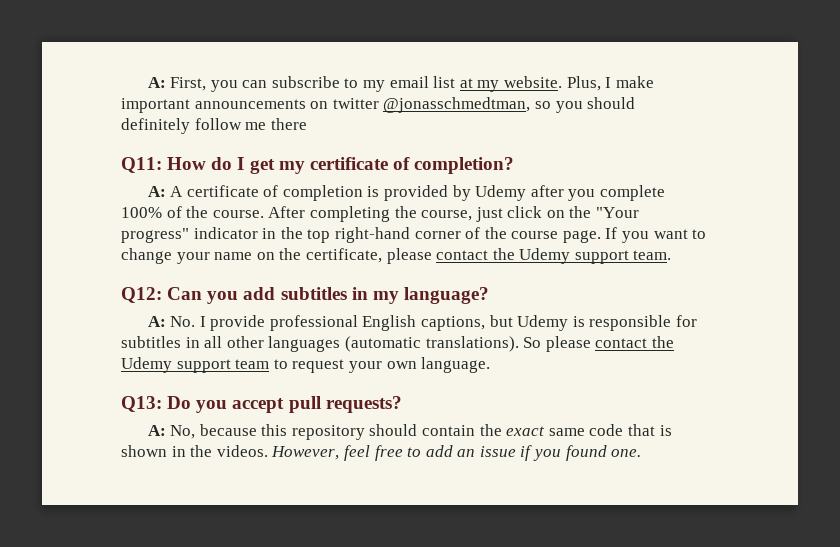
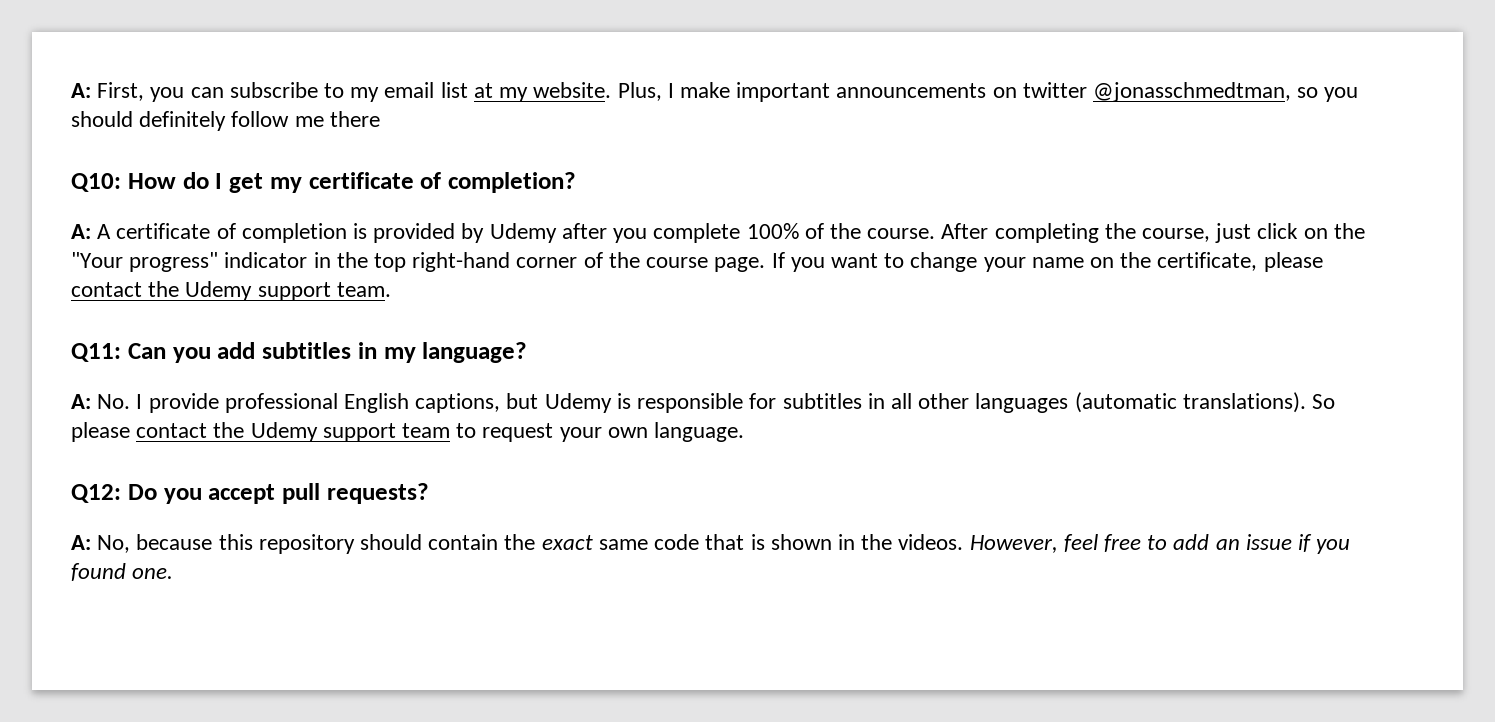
- Q11: How do I get my certificate of completion?
+ Q10: How do I get my certificate of completion?
- Q12: Can you add subtitles in my language?
+ Q11: Can you add subtitles in my language?
- Q13: Do you accept pull requests?
+ Q12: Do you accept pull requests?

